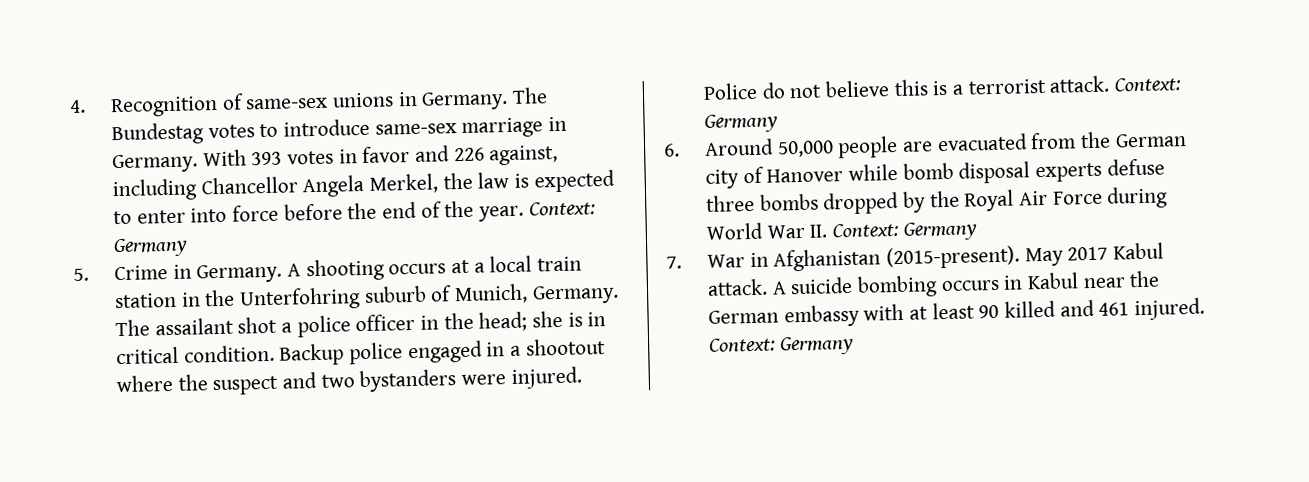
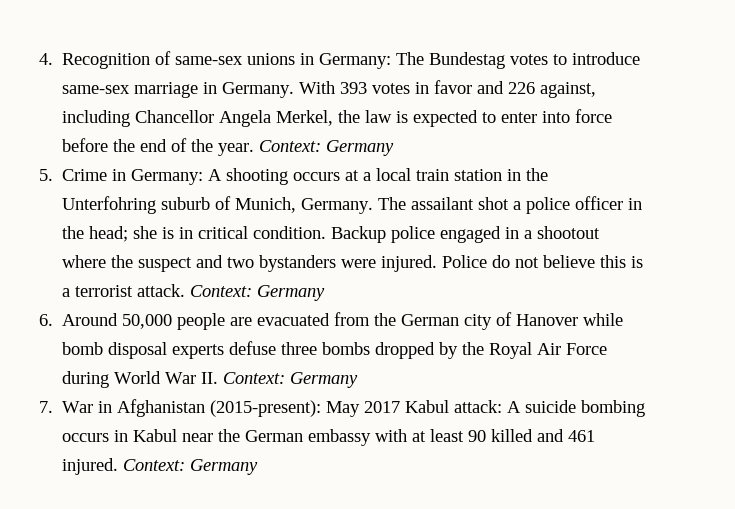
- 4. Recognition of same-sex unions in Germany. The Bundestag votes to introduce same-sex marriage in Germany.
+ 4. Recognition of same-sex unions in Germany: The Bundestag votes to introduce same-sex marriage in Germany.
- 5. Crime in Germany. A shooting occurs at a local train station in the Unterfohring suburb of Munich, Germany.
+ 5. Crime in Germany: A shooting occurs at a local train station in the Unterfohring suburb of Munich, Germany.
- 7. War in Afghanistan (2015-present). May 2017 Kabul attack. A suicide bombing occurs in Kabul near the German embassy with at least 90 killed and 461 injured.
+ 7. War in Afghanistan (2015-present): May 2017 Kabul attack: A suicide bombing occurs in Kabul near the German embassy with at least 90 killed and 461 injured.

